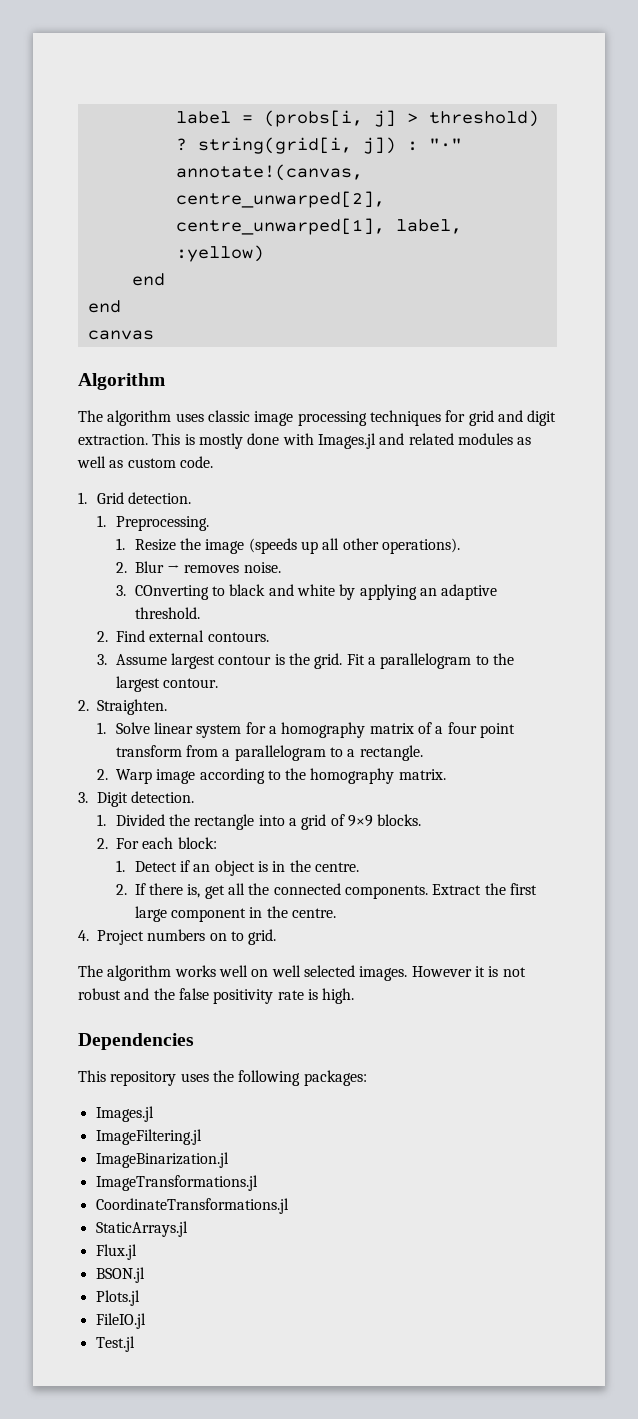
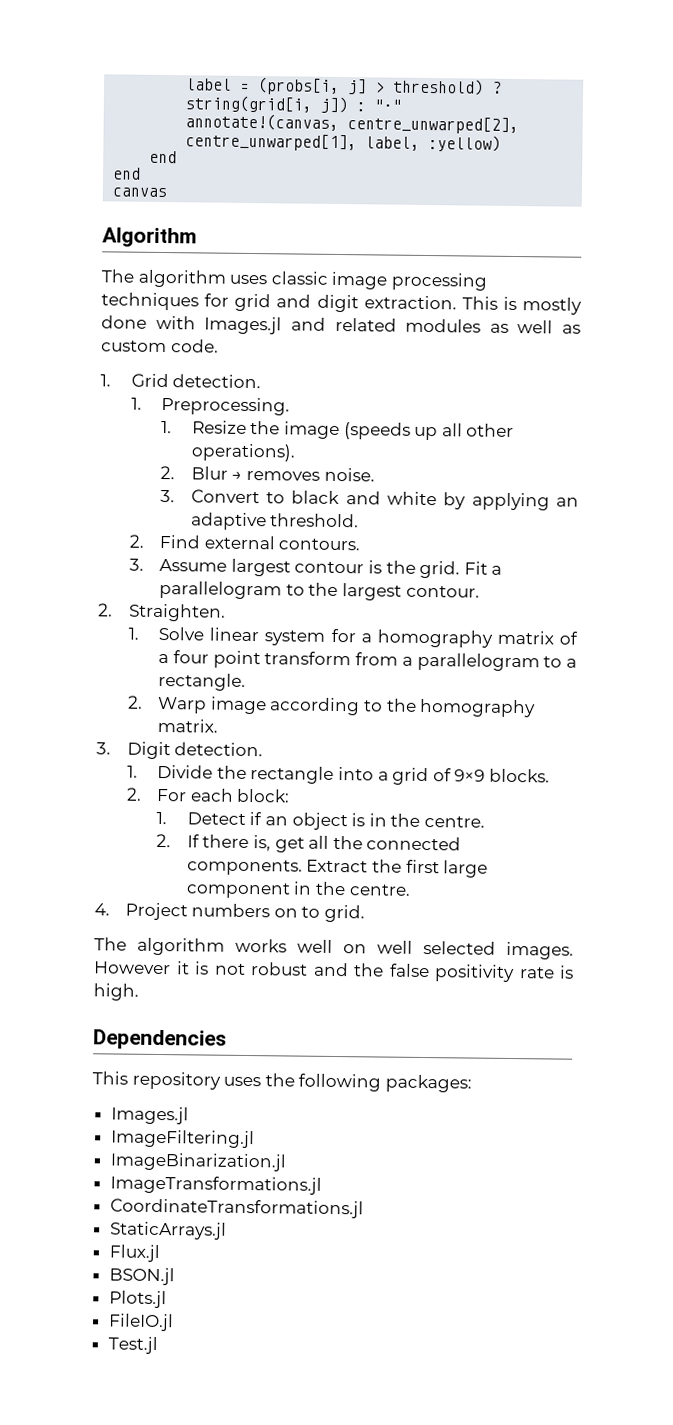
- 3. COnverting to black and white by applying an adaptive threshold.
+ 3. Convert to black and white by applying an adaptive threshold.
- 1. Divided the rectangle into a grid of 9×9 blocks.
+ 1. Divide the rectangle into a grid of 9×9 blocks.

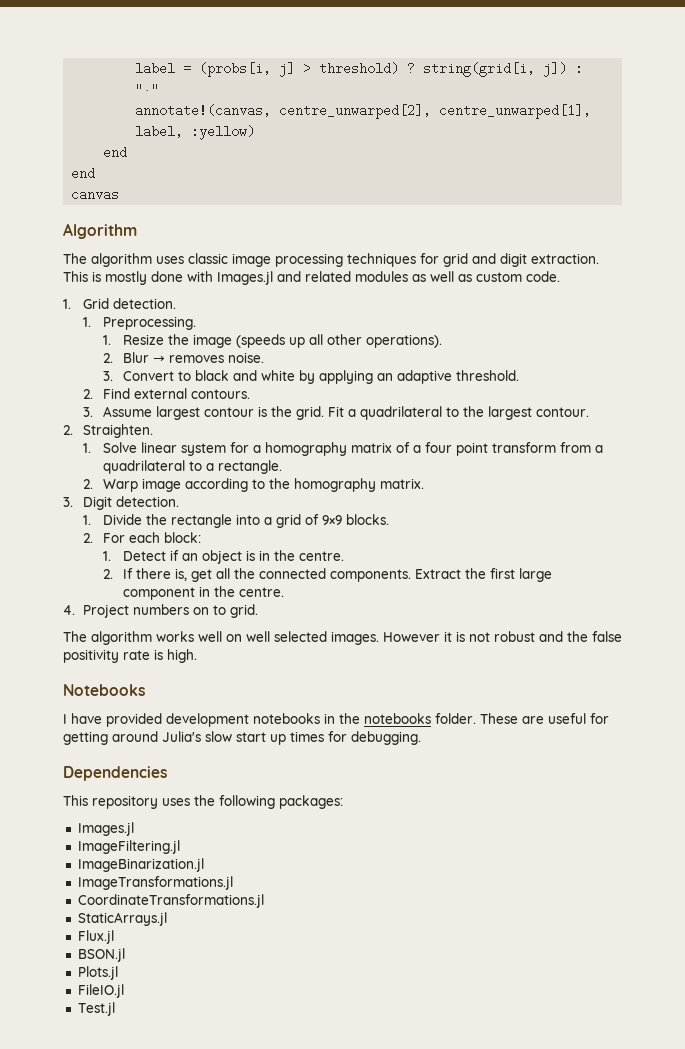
- Fit a parallelogram to the largest contour.
+ Fit a quadrilateral to the largest contour.
- 1. Solve linear system for a homography matrix of a four point transform from a parallelogram to a rectangle.
+ 1. Solve linear system for a homography matrix of a four point transform from a quadrilateral to a rectangle.
+ Notebooks
+ I have provided development notebooks in the notebooks folder. These are useful for getting around Julia's slow start up times for debugging.

